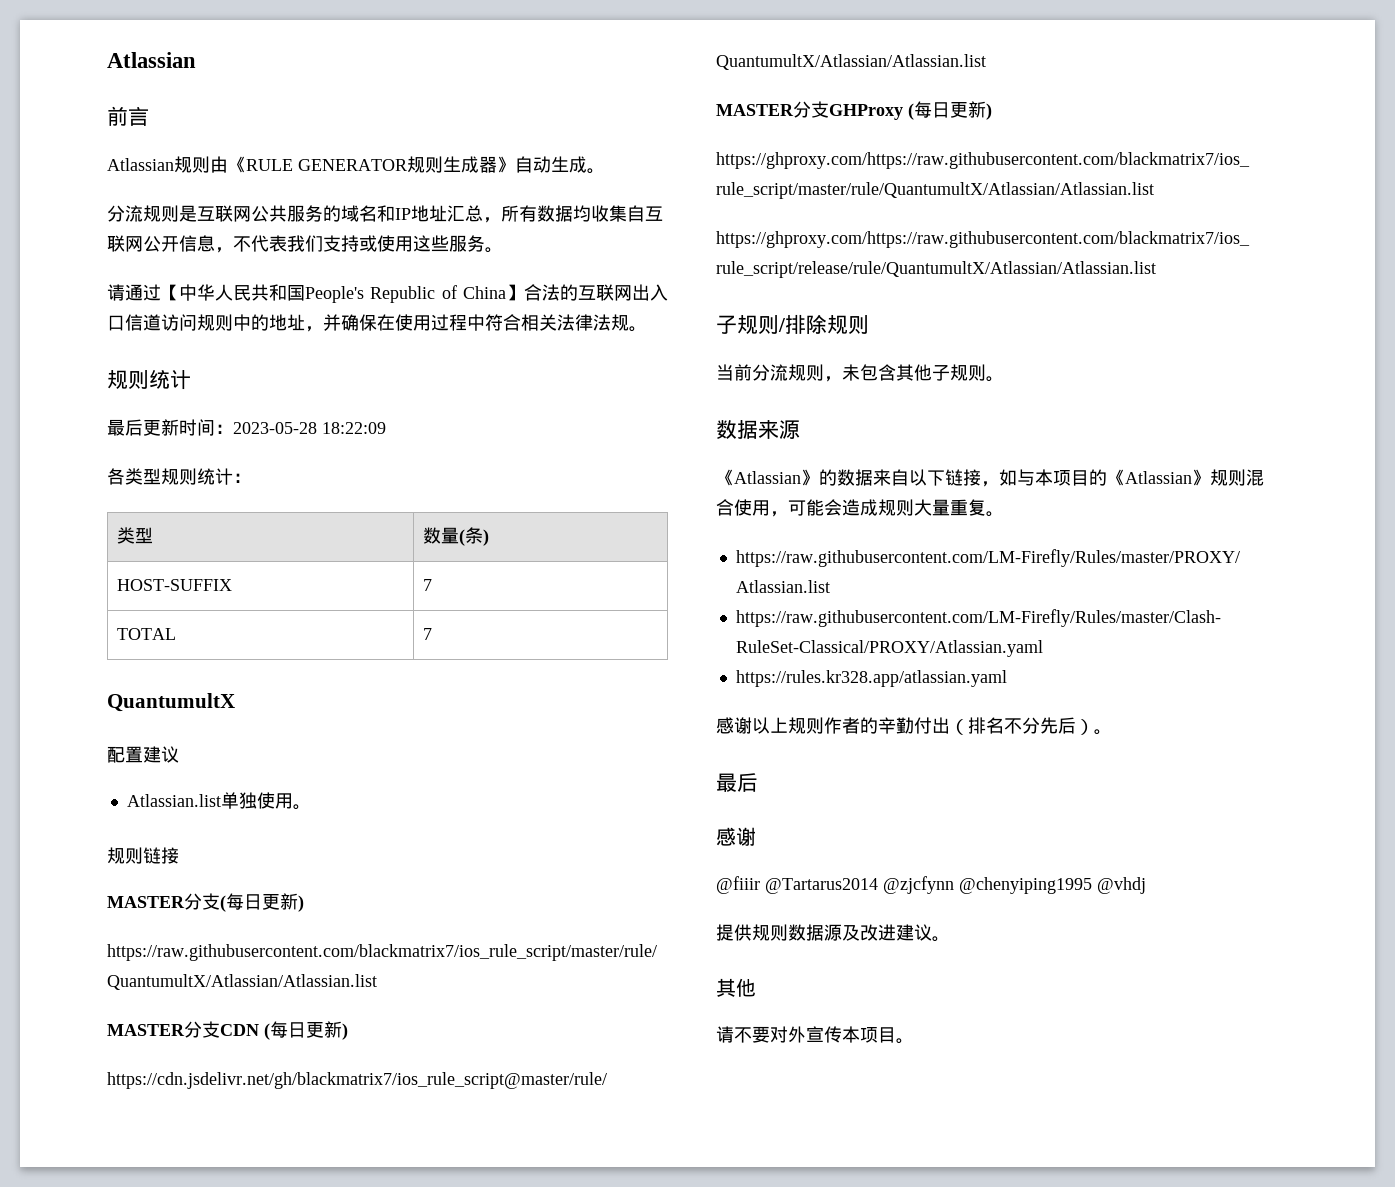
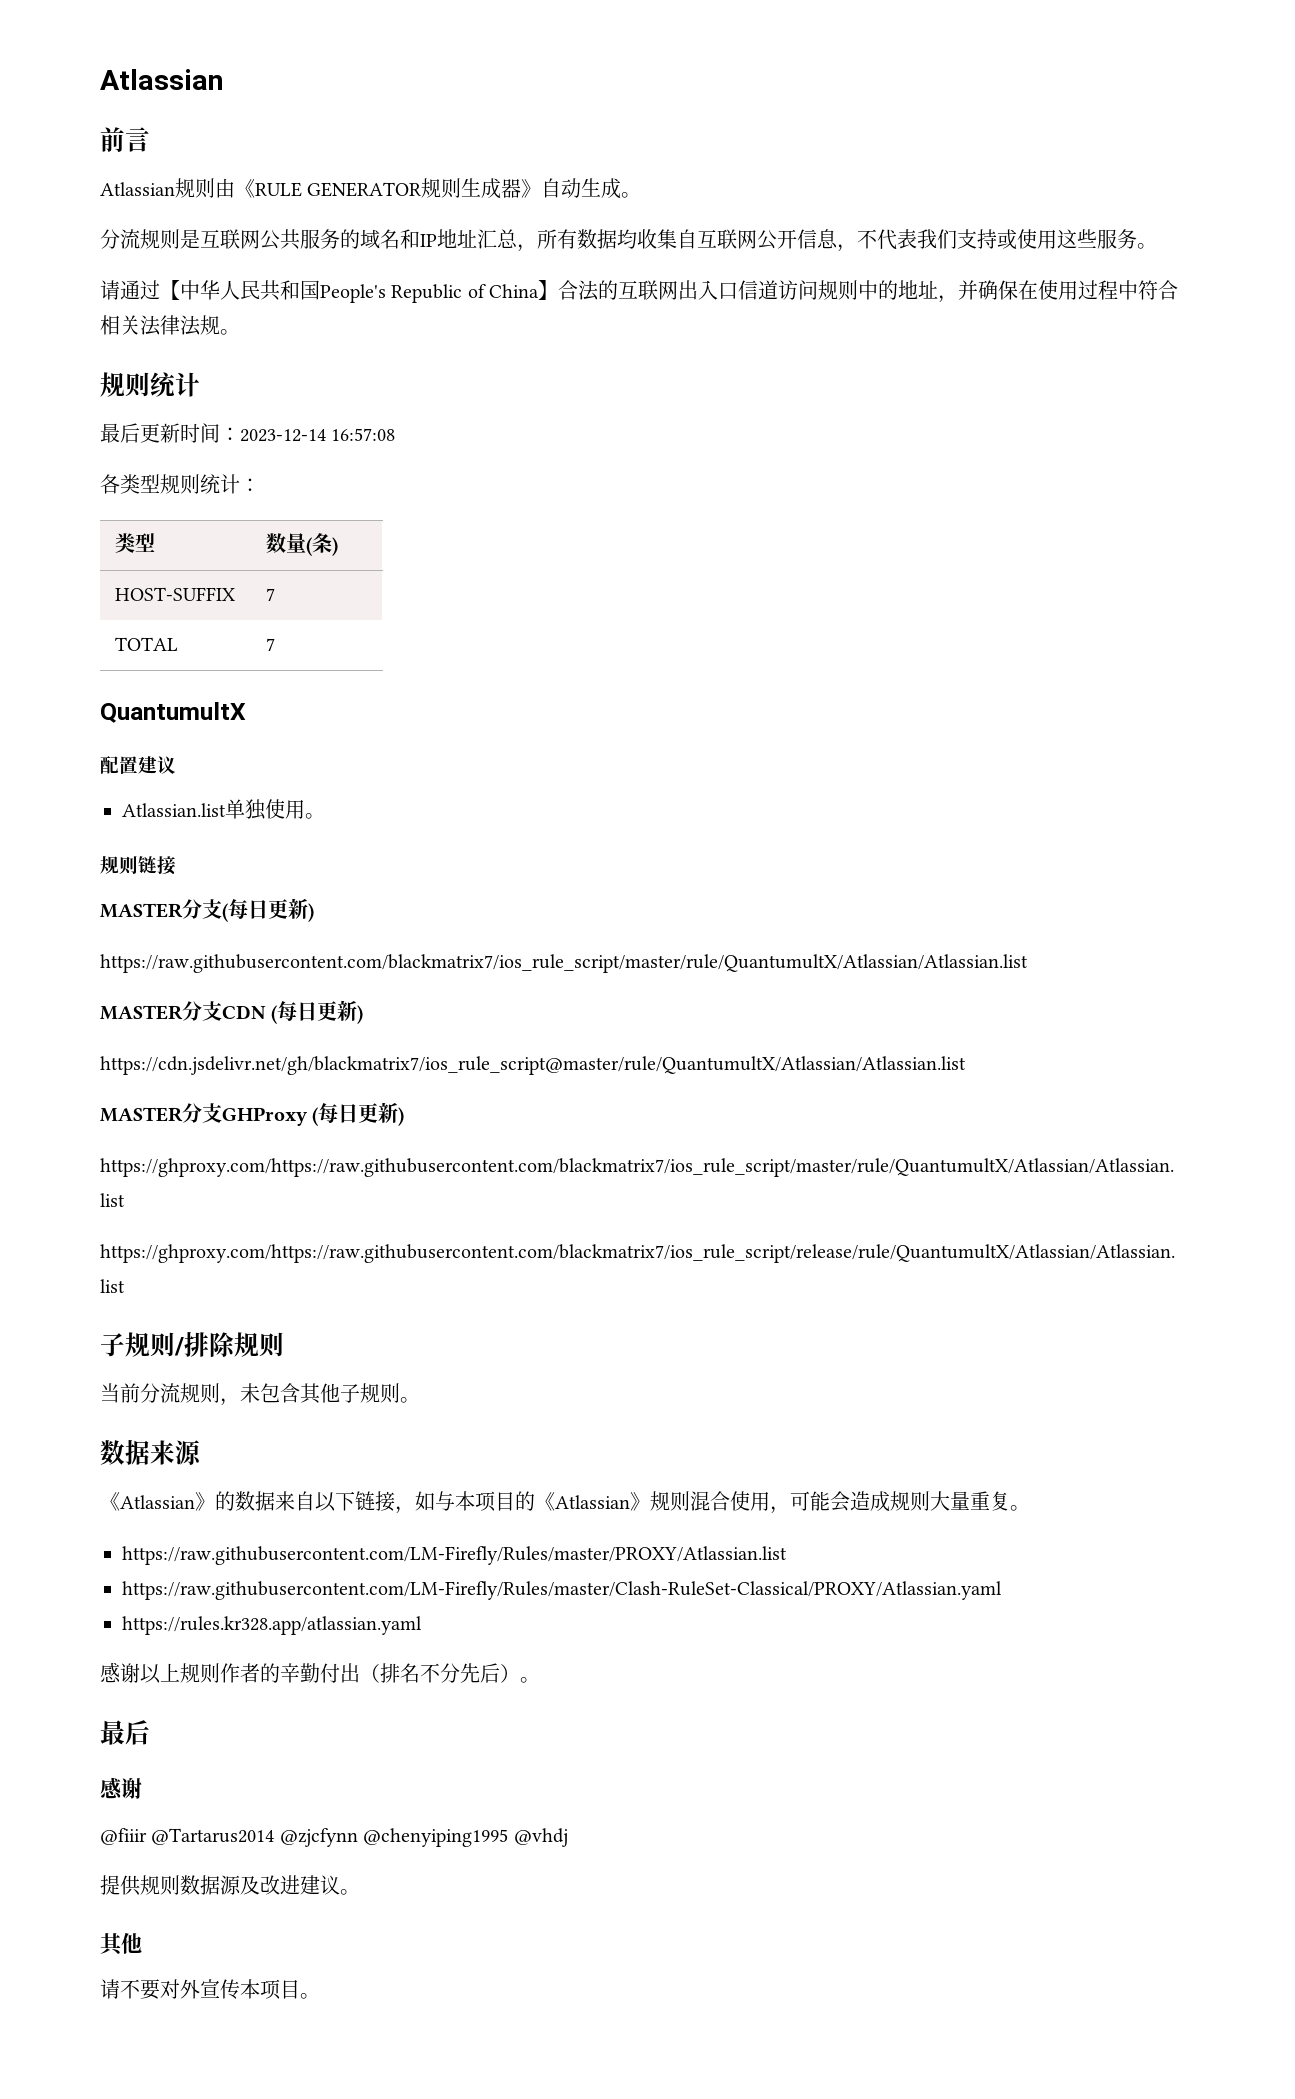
- 最后更新时间：2023-05-28 18:22:09
+ 最后更新时间：2023-12-14 16:57:08

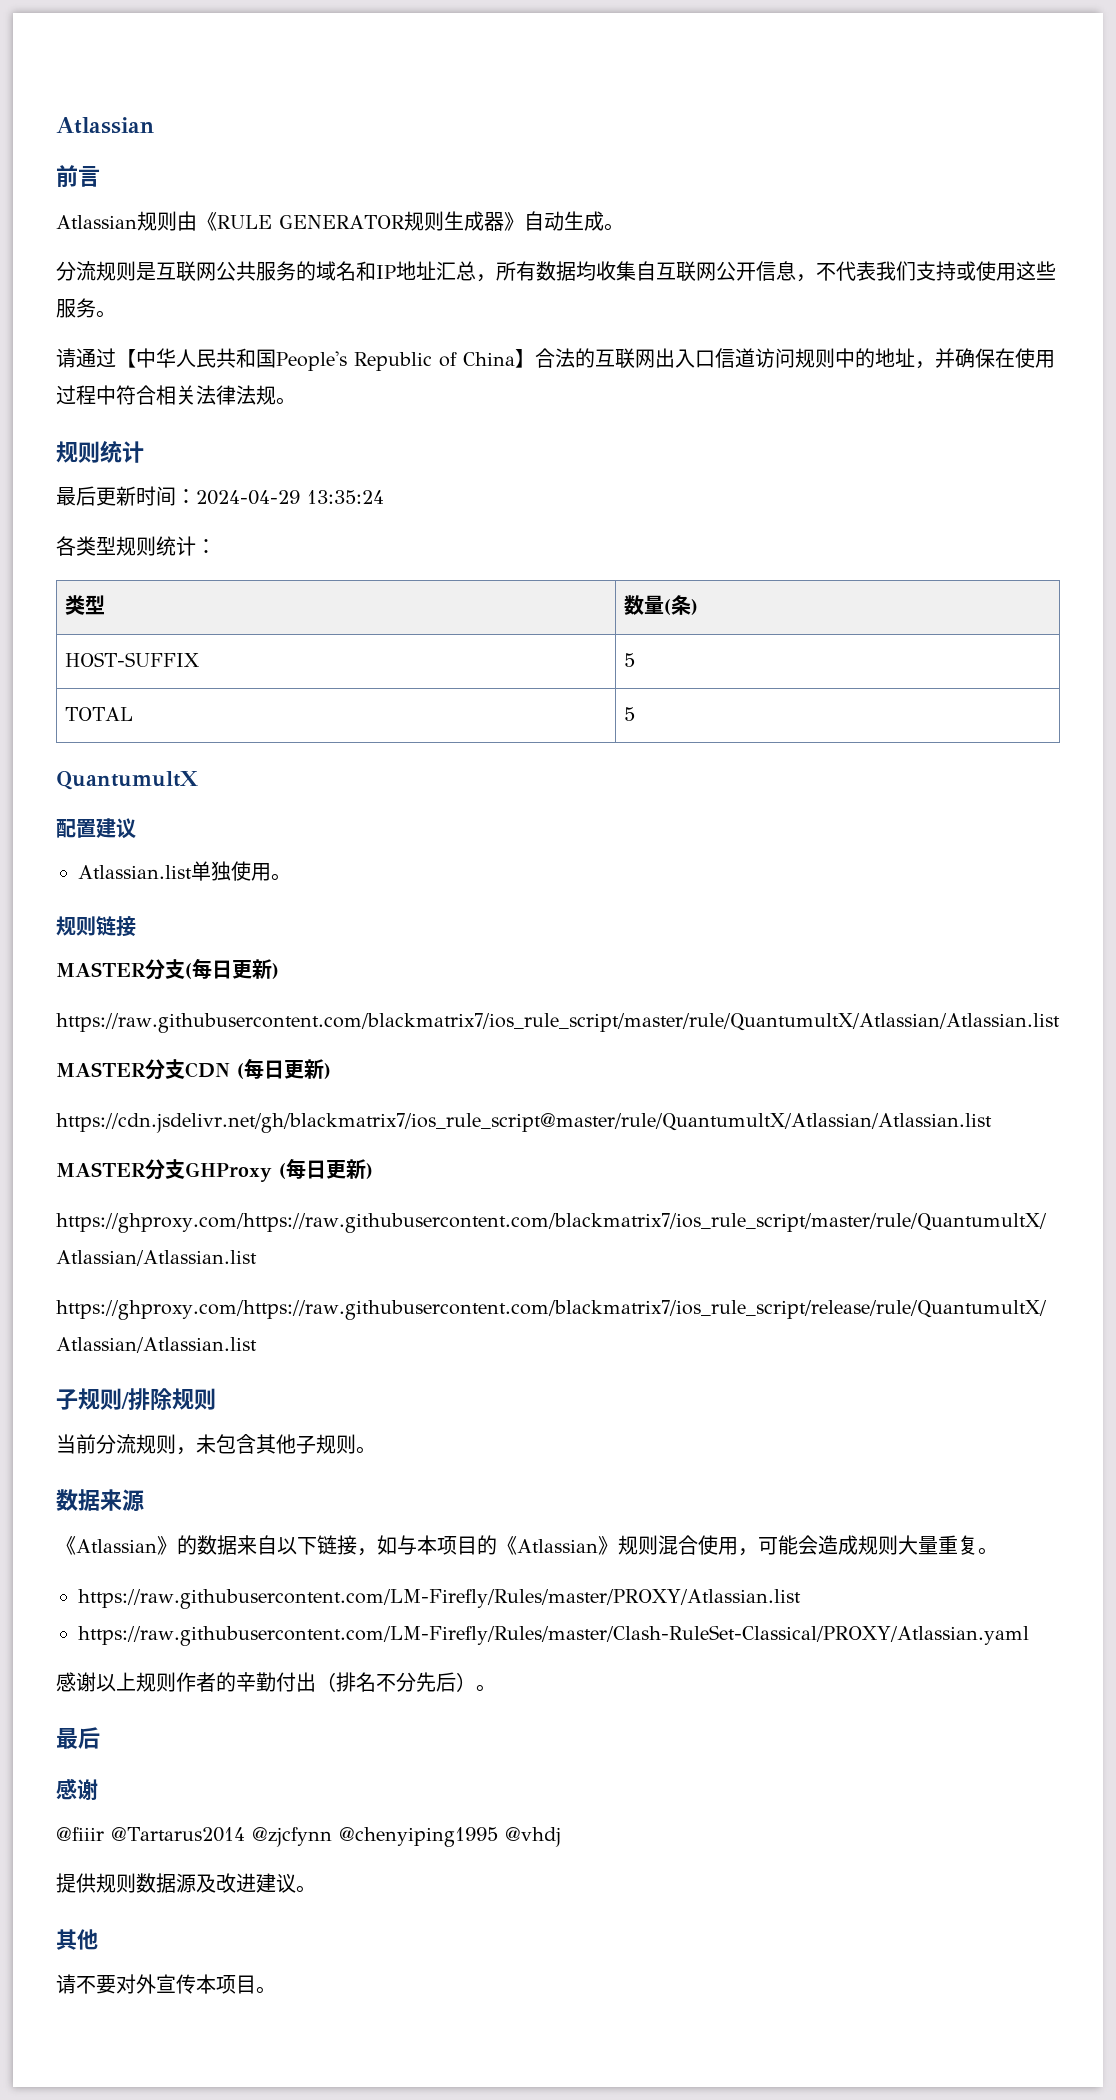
- 最后更新时间：2023-12-14 16:57:08
+ 最后更新时间：2024-04-29 13:35:24
- HOST-SUFFIX | 7
+ HOST-SUFFIX | 5
- TOTAL | 7
+ TOTAL | 5
- https://rules.kr328.app/atlassian.yaml

